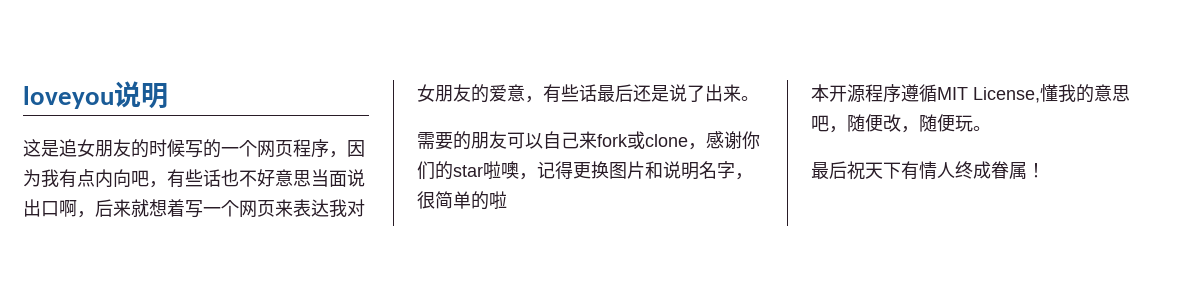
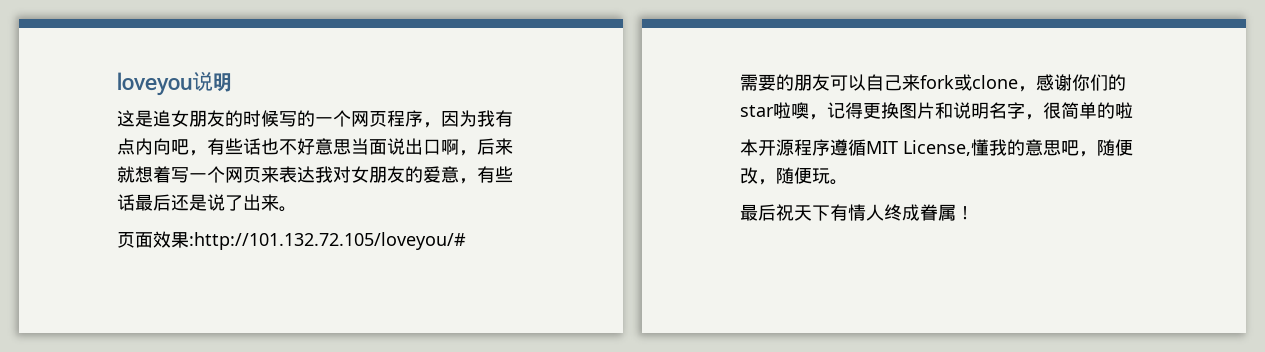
+ 页面效果:http://101.132.72.105/loveyou/#

